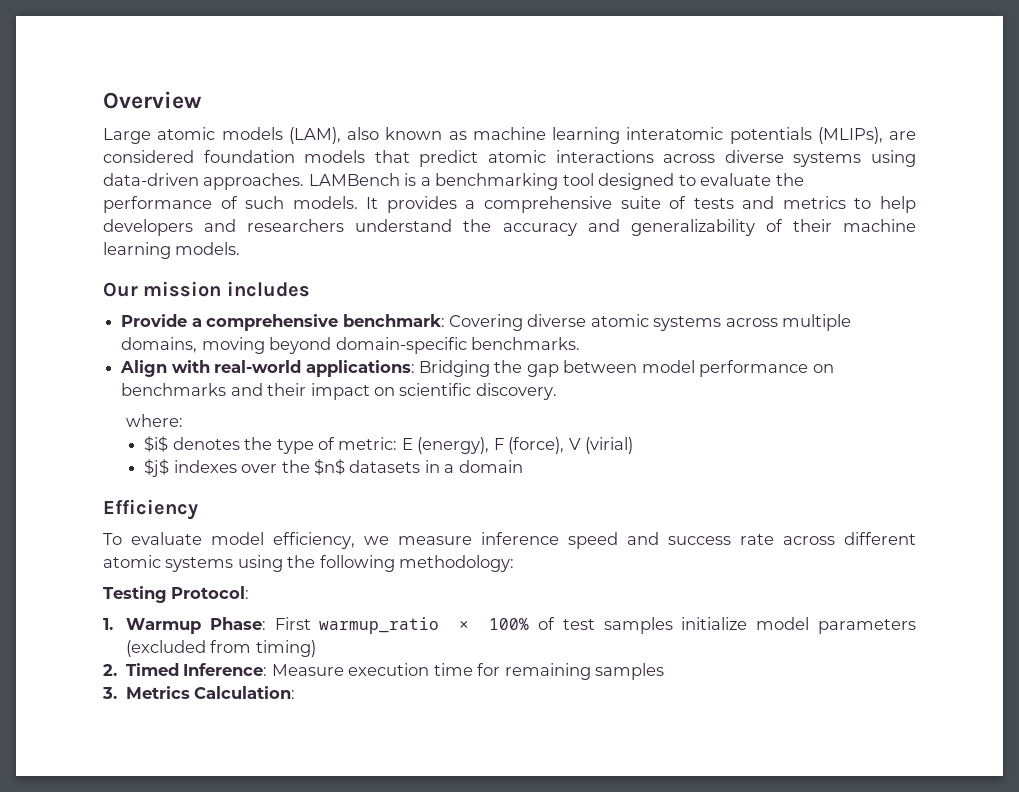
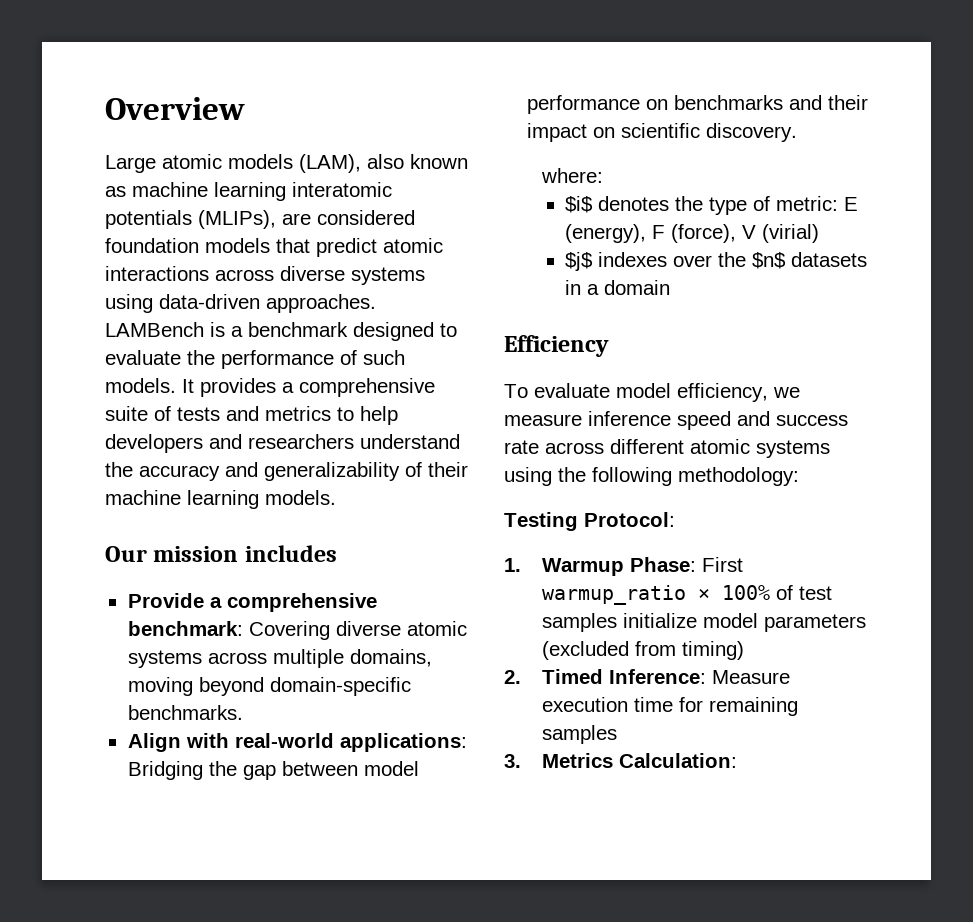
- LAMBench is a benchmarking tool designed to evaluate the performance of such models.
+ LAMBench is a benchmark designed to evaluate the performance of such models.

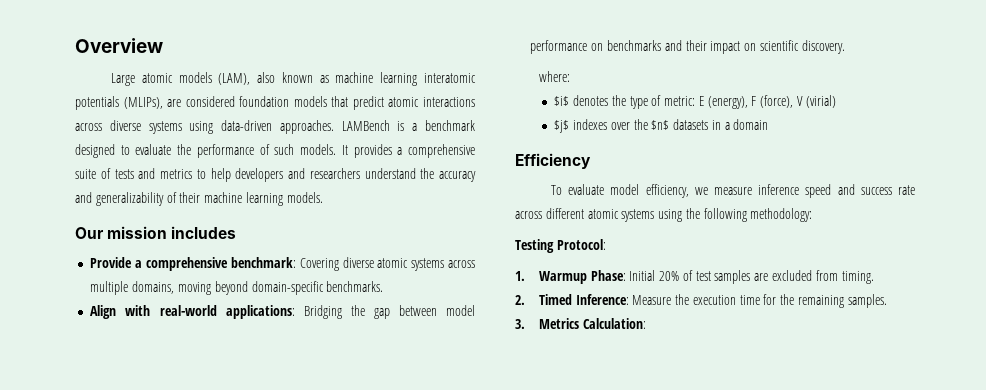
- 1. Warmup Phase: First warmup_ratio × 100% of test samples initialize model parameters (excluded from timing)
+ 1. Warmup Phase: Initial 20% of test samples are excluded from timing.
- 2. Timed Inference: Measure execution time for remaining samples
+ 2. Timed Inference: Measure the execution time for the remaining samples.

